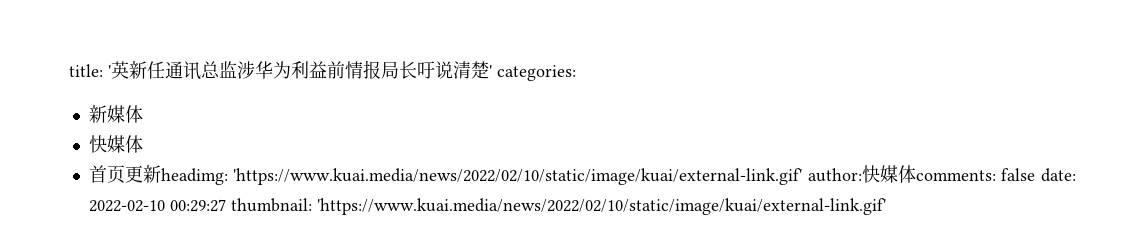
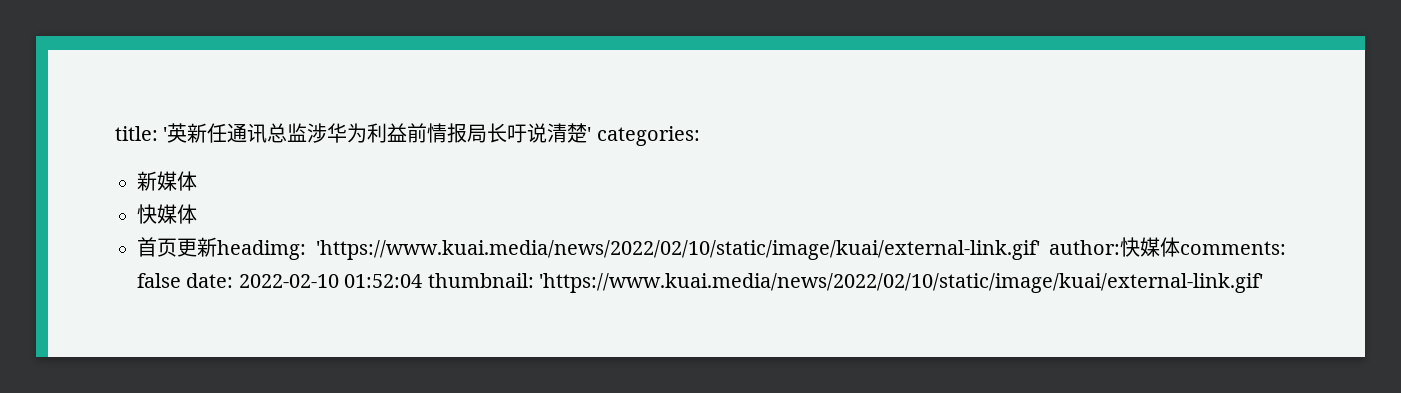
- 首页更新headimg: 'https://www.kuai.media/news/2022/02/10/static/image/kuai/external-link.gif' author:快媒体comments: false date: 2022-02-10 00:29:27 thumbnail: 'https://www.kuai.media/news/2022/02/10/static/image/kuai/external-link.gif'
+ 首页更新headimg: 'https://www.kuai.media/news/2022/02/10/static/image/kuai/external-link.gif' author:快媒体comments: false date: 2022-02-10 01:52:04 thumbnail: 'https://www.kuai.media/news/2022/02/10/static/image/kuai/external-link.gif'

